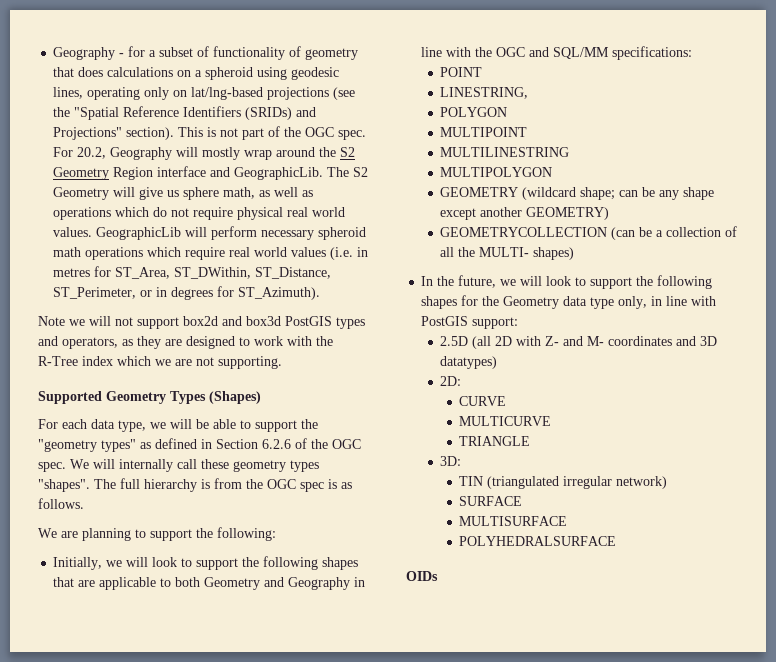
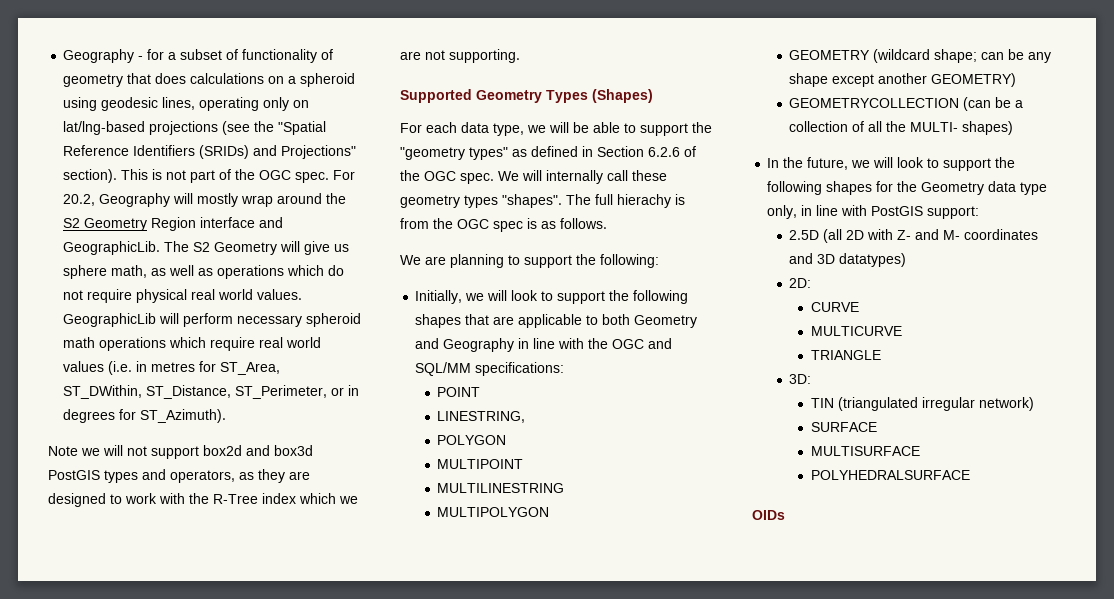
- The full hierarchy is from the OGC spec is as follows.
+ The full hierachy is from the OGC spec is as follows.

